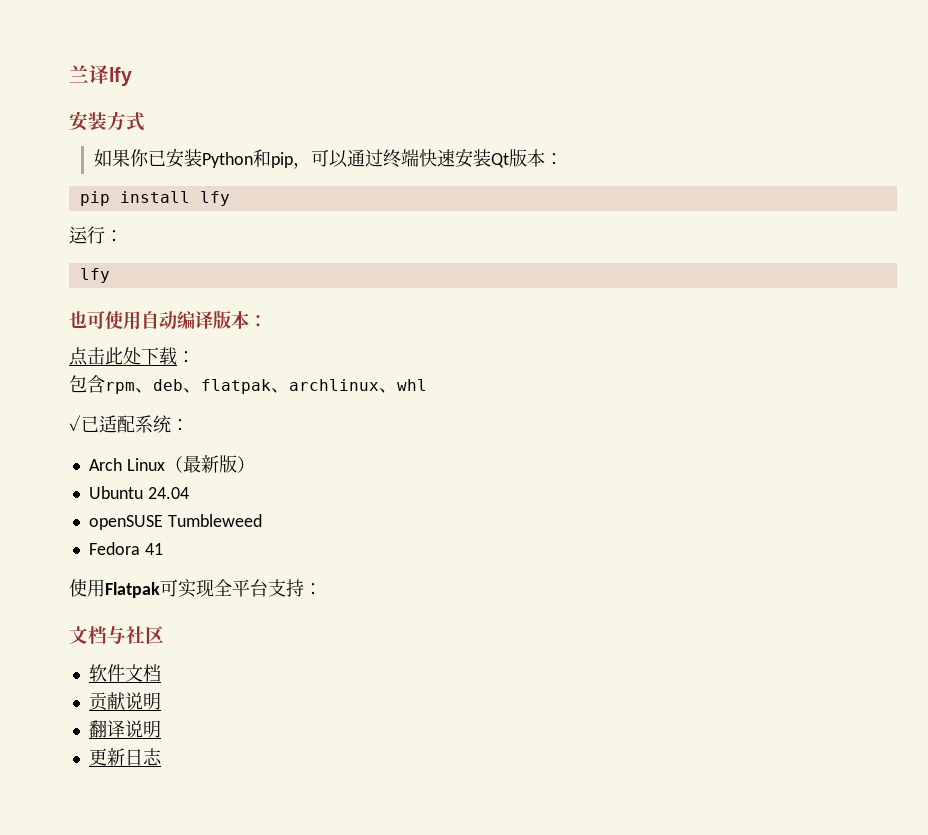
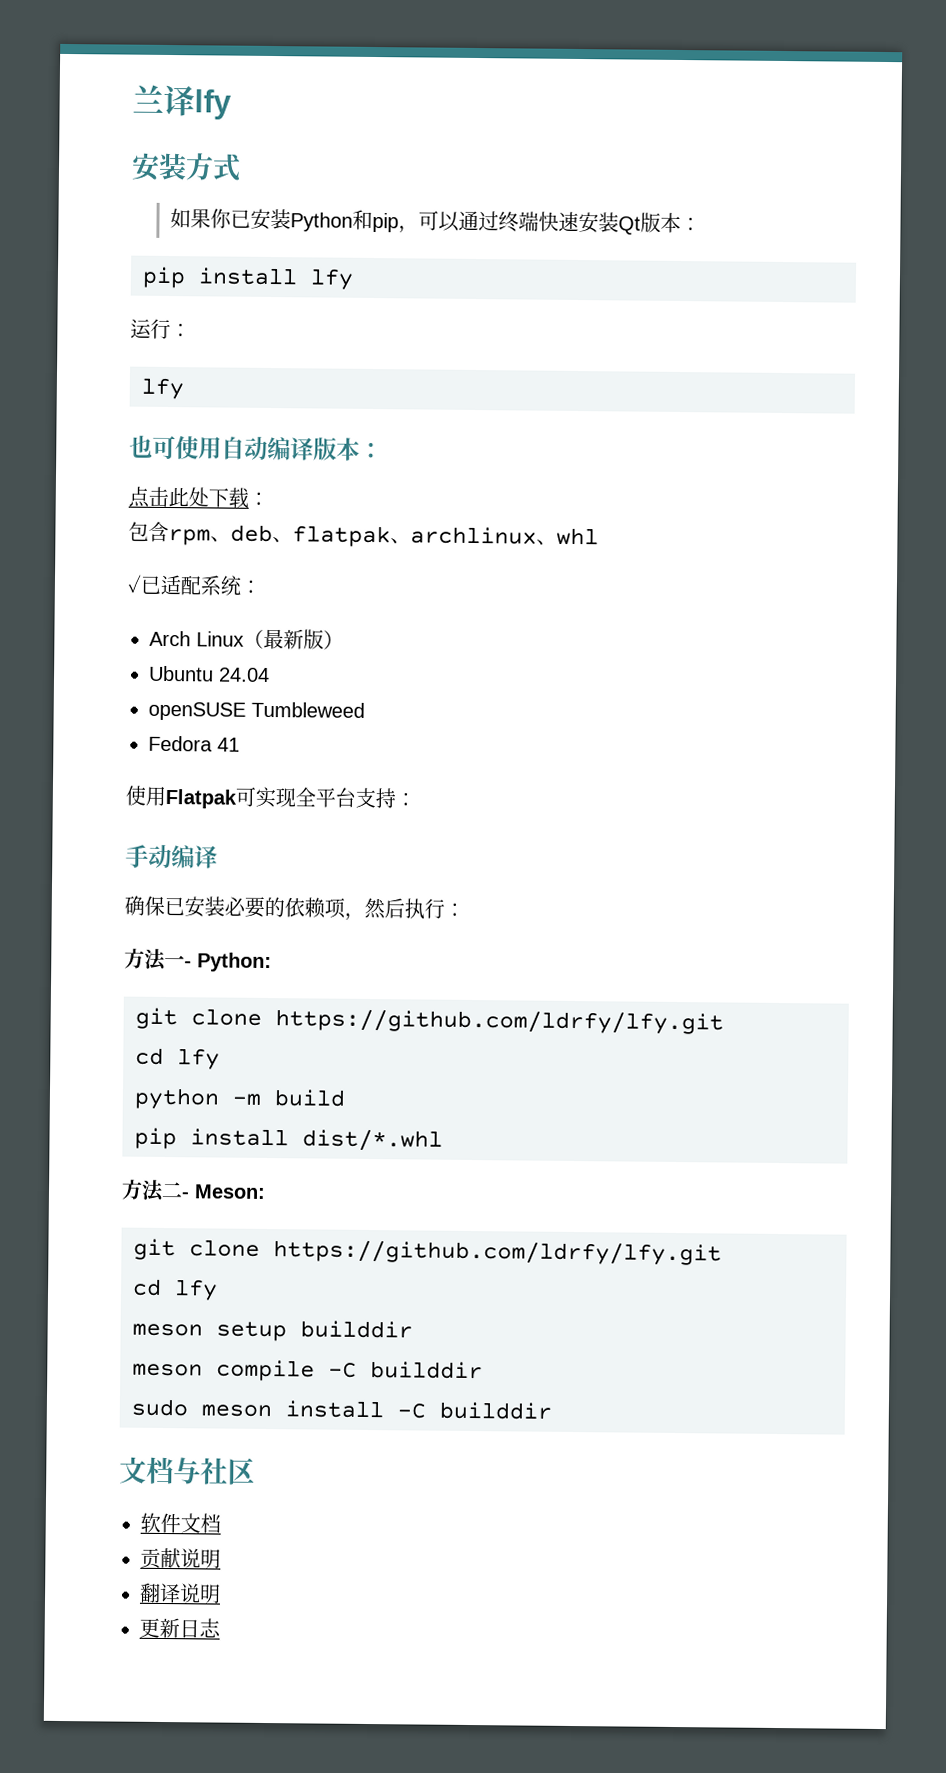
+ 手动编译
+ 确保已安装必要的依赖项，然后执行：
+ 方法一- Python:
+ git clone https://github.com/ldrfy/lfy.git
+ cd lfy
+ python -m build
+ pip install dist/*.whl
+ 方法二- Meson:
+ git clone https://github.com/ldrfy/lfy.git
+ cd lfy
+ meson setup builddir
+ meson compile -C builddir
+ sudo meson install -C builddir

